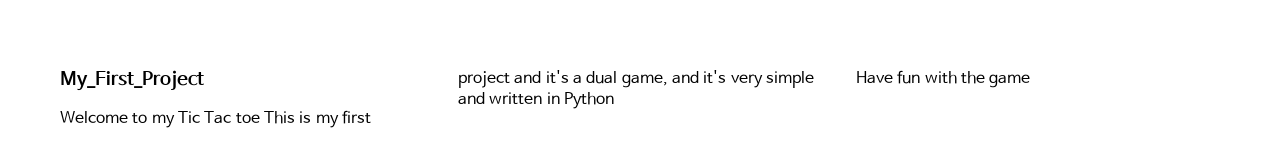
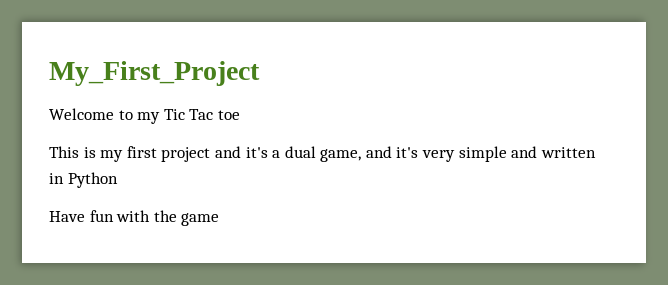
- Welcome to my Tic Tac toe This is my first project and it's a dual game, and it's very simple and written in Python
+ Welcome to my Tic Tac toe
+ This is my first project and it's a dual game, and it's very simple and written in Python

